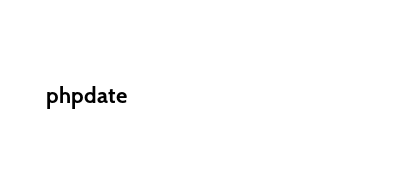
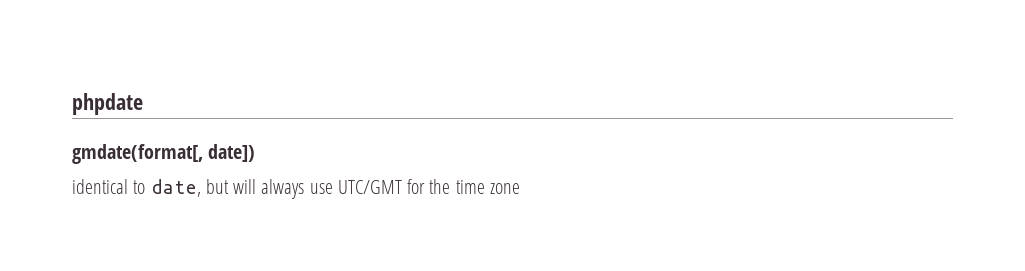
+ gmdate(format[, date])
+ identical to date, but will always use UTC/GMT for the time zone

